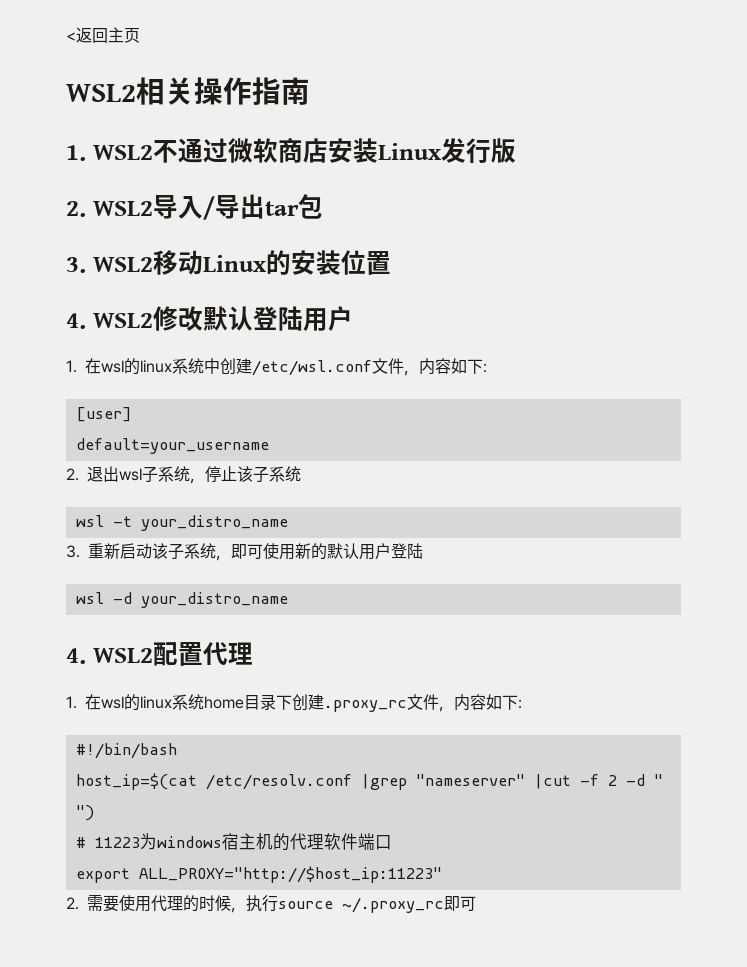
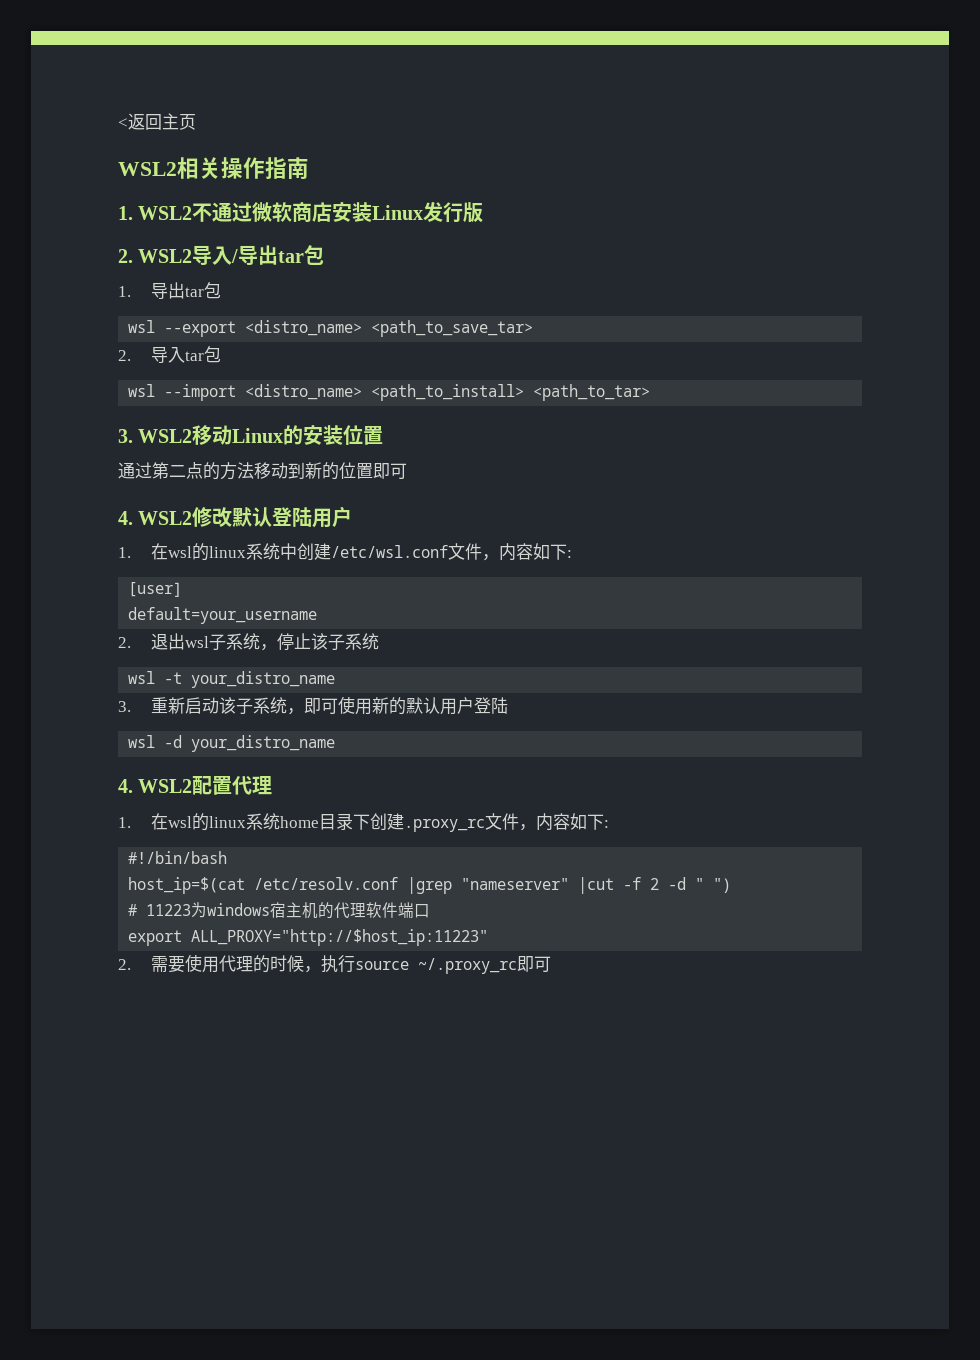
+ 1.导出tar包
+ wsl --export <distro_name> <path_to_save_tar>
+ 2.导入tar包
+ wsl --import <distro_name> <path_to_install> <path_to_tar>
+ 通过第二点的方法移动到新的位置即可

